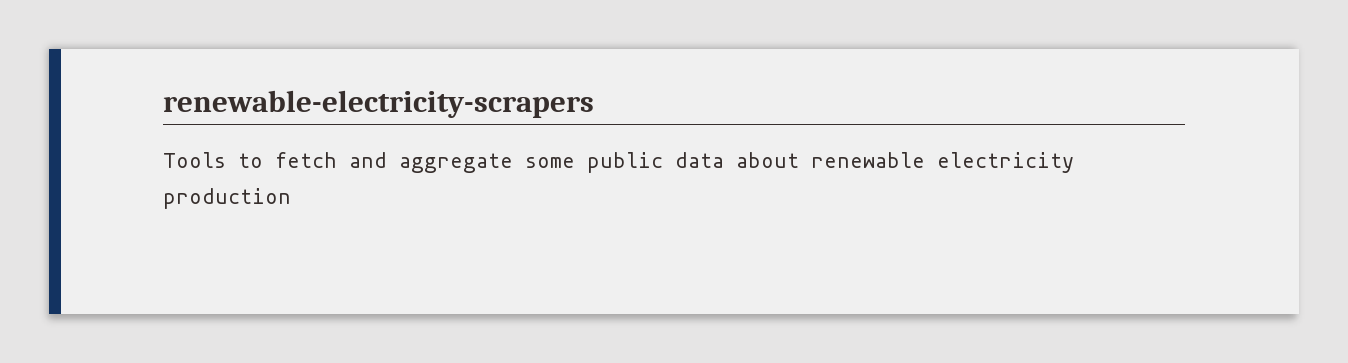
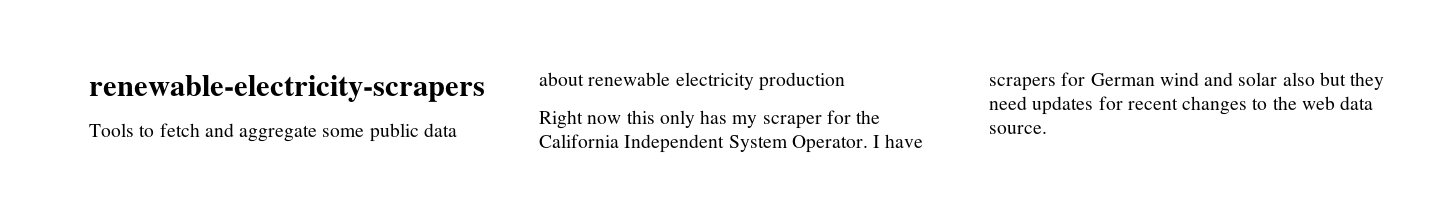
+ Right now this only has my scraper for the California Independent System Operator. I have scrapers for German wind and solar also but they need updates for recent changes to the web data source.

